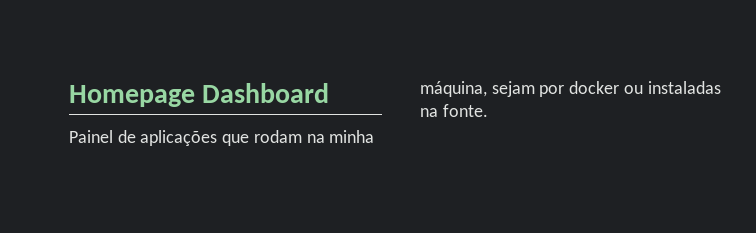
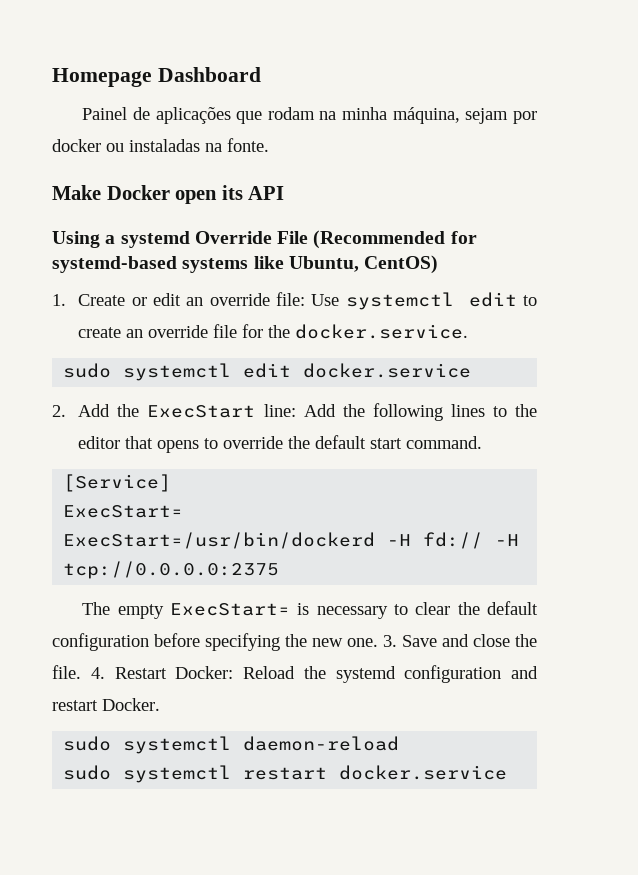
+ Make Docker open its API
+ Using a systemd Override File (Recommended for systemd-based systems like Ubuntu, CentOS)
+ 1. Create or edit an override file: Use systemctl edit to create an override file for the docker.service.
+ sudo systemctl edit docker.service
+ 2. Add the ExecStart line: Add the following lines to the editor that opens to override the default start command.
+ [Service]
+ ExecStart=
+ ExecStart=/usr/bin/dockerd -H fd:// -H tcp://0.0.0.0:2375
+ The empty ExecStart= is necessary to clear the default configuration before specifying the new one. 3. Save and close the file. 4. Restart Docker: Reload the systemd configuration and restart Docker.
+ sudo systemctl daemon-reload
+ sudo systemctl restart docker.service

